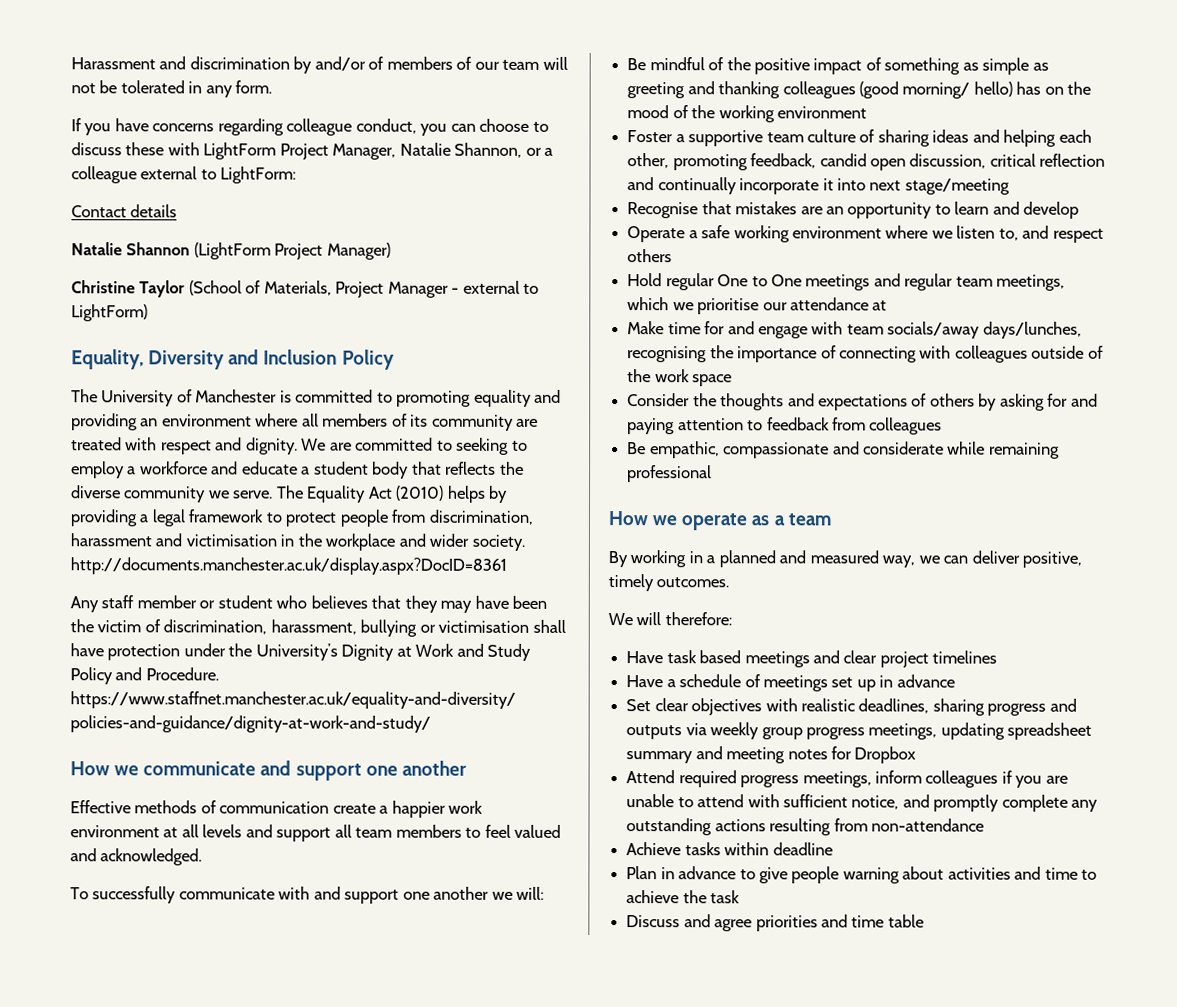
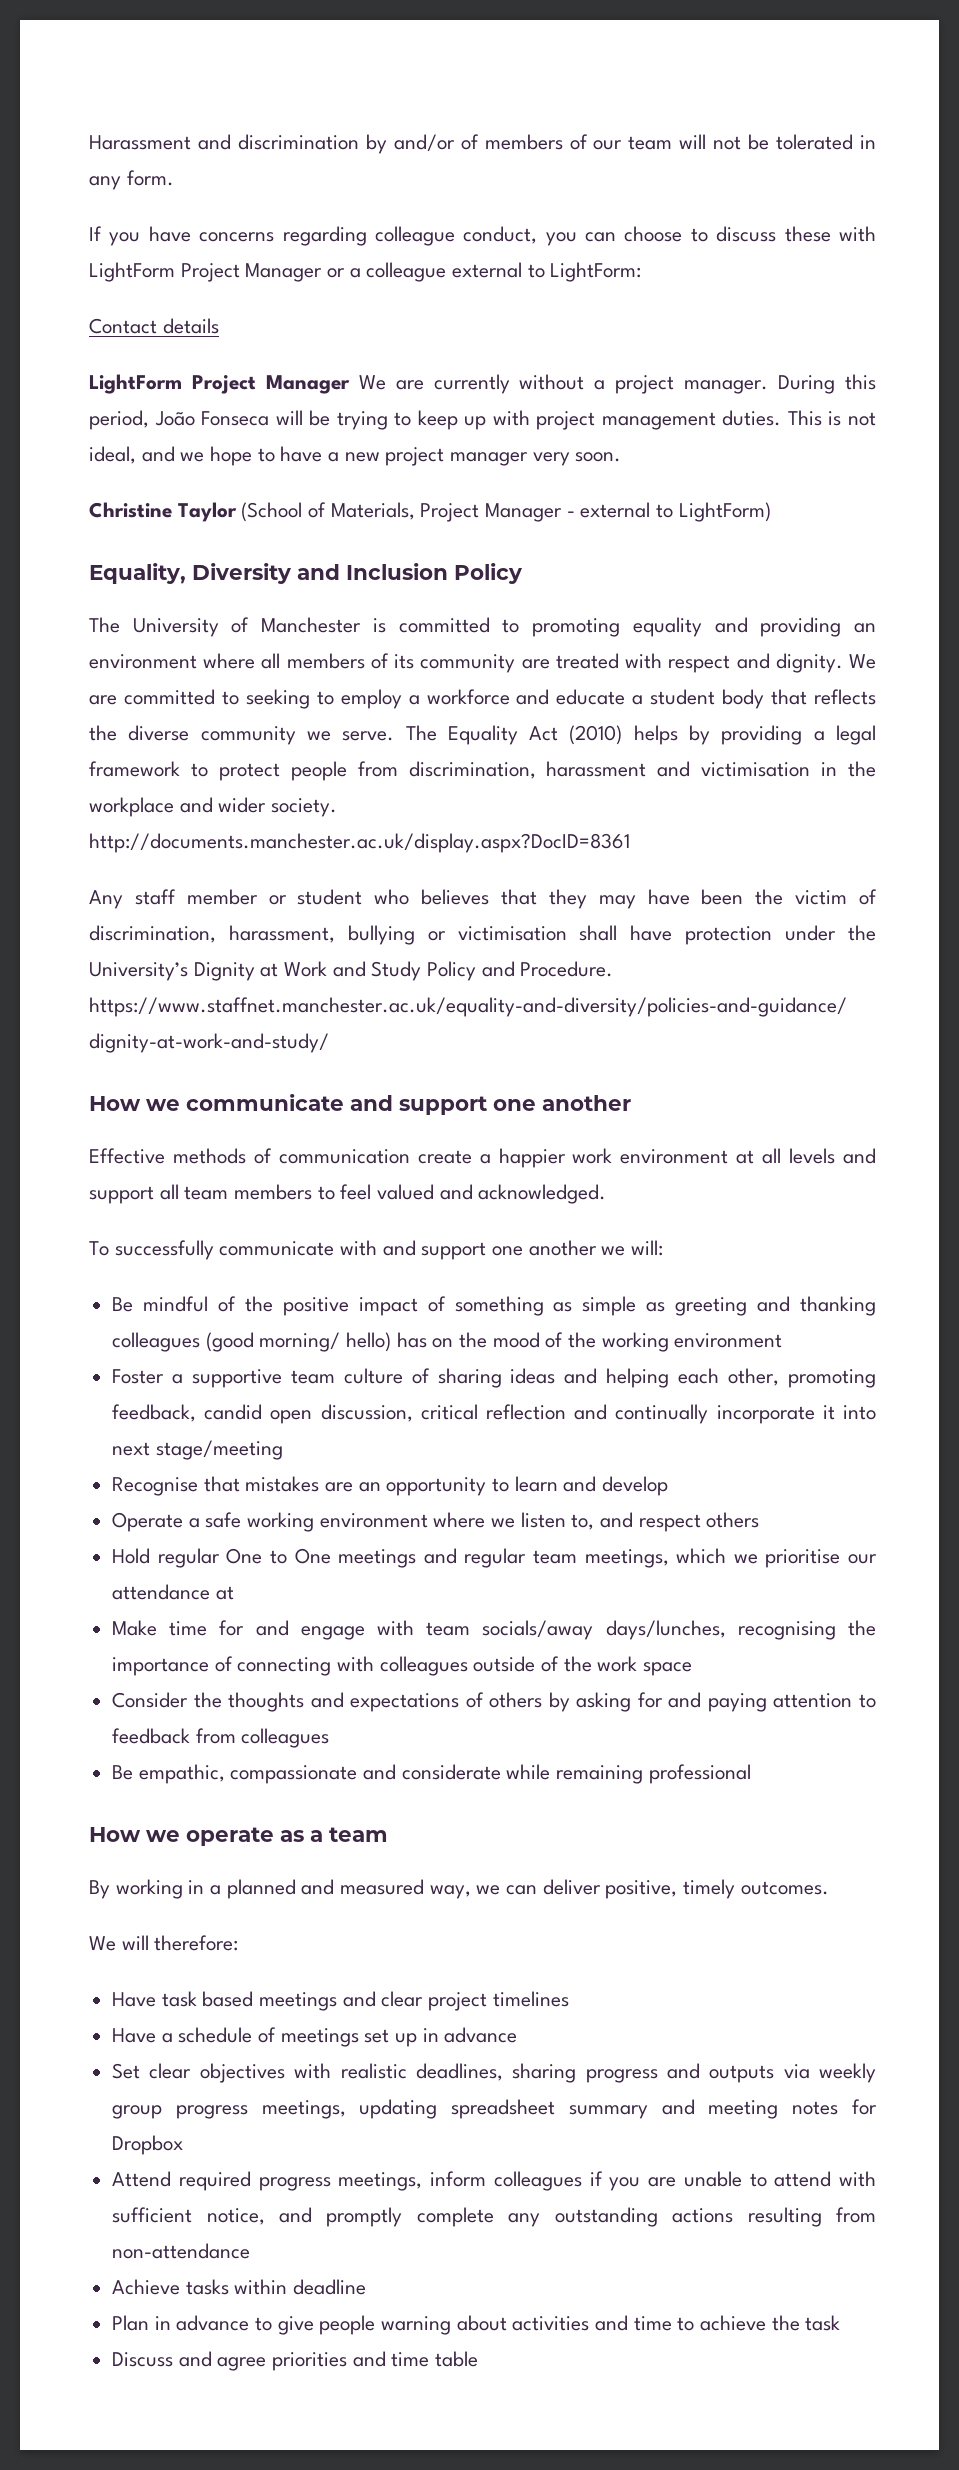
- If you have concerns regarding colleague conduct, you can choose to discuss these with LightForm Project Manager, Natalie Shannon, or a colleague external to LightForm:
+ If you have concerns regarding colleague conduct, you can choose to discuss these with LightForm Project Manager or a colleague external to LightForm:
- Natalie Shannon (LightForm Project Manager)
+ LightForm Project Manager We are currently without a project manager. During this period, João Fonseca will be trying to keep up with project management duties. This is not ideal, and we hope to have a new project manager very soon.

